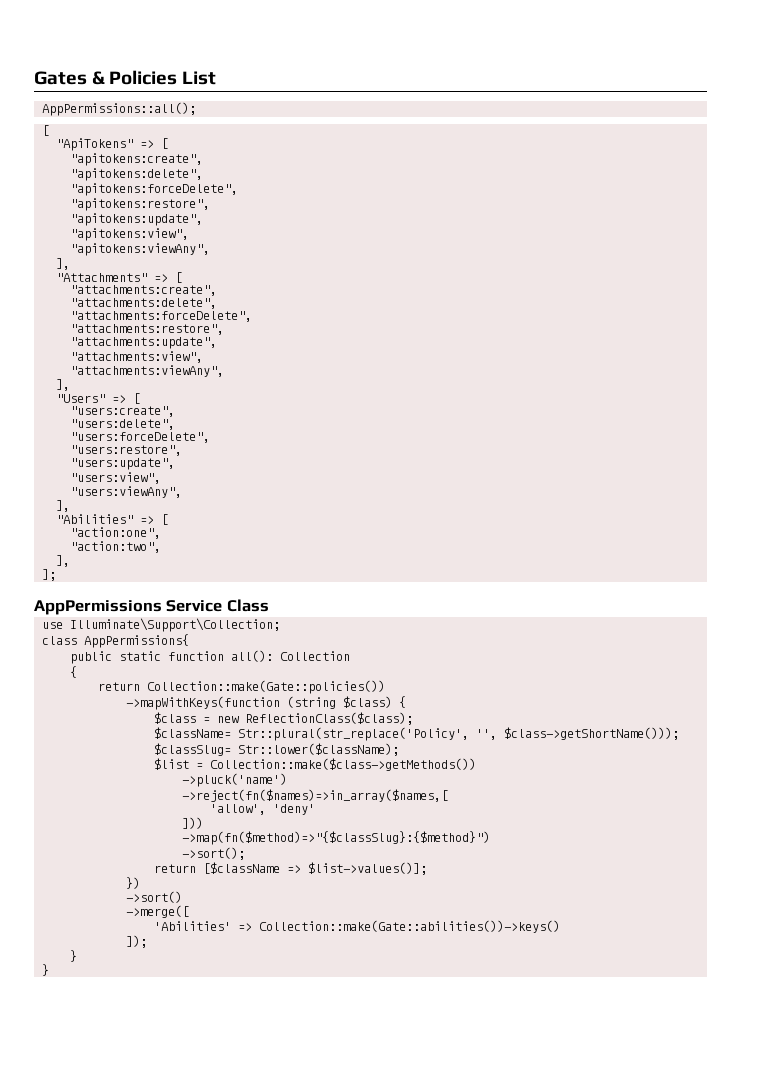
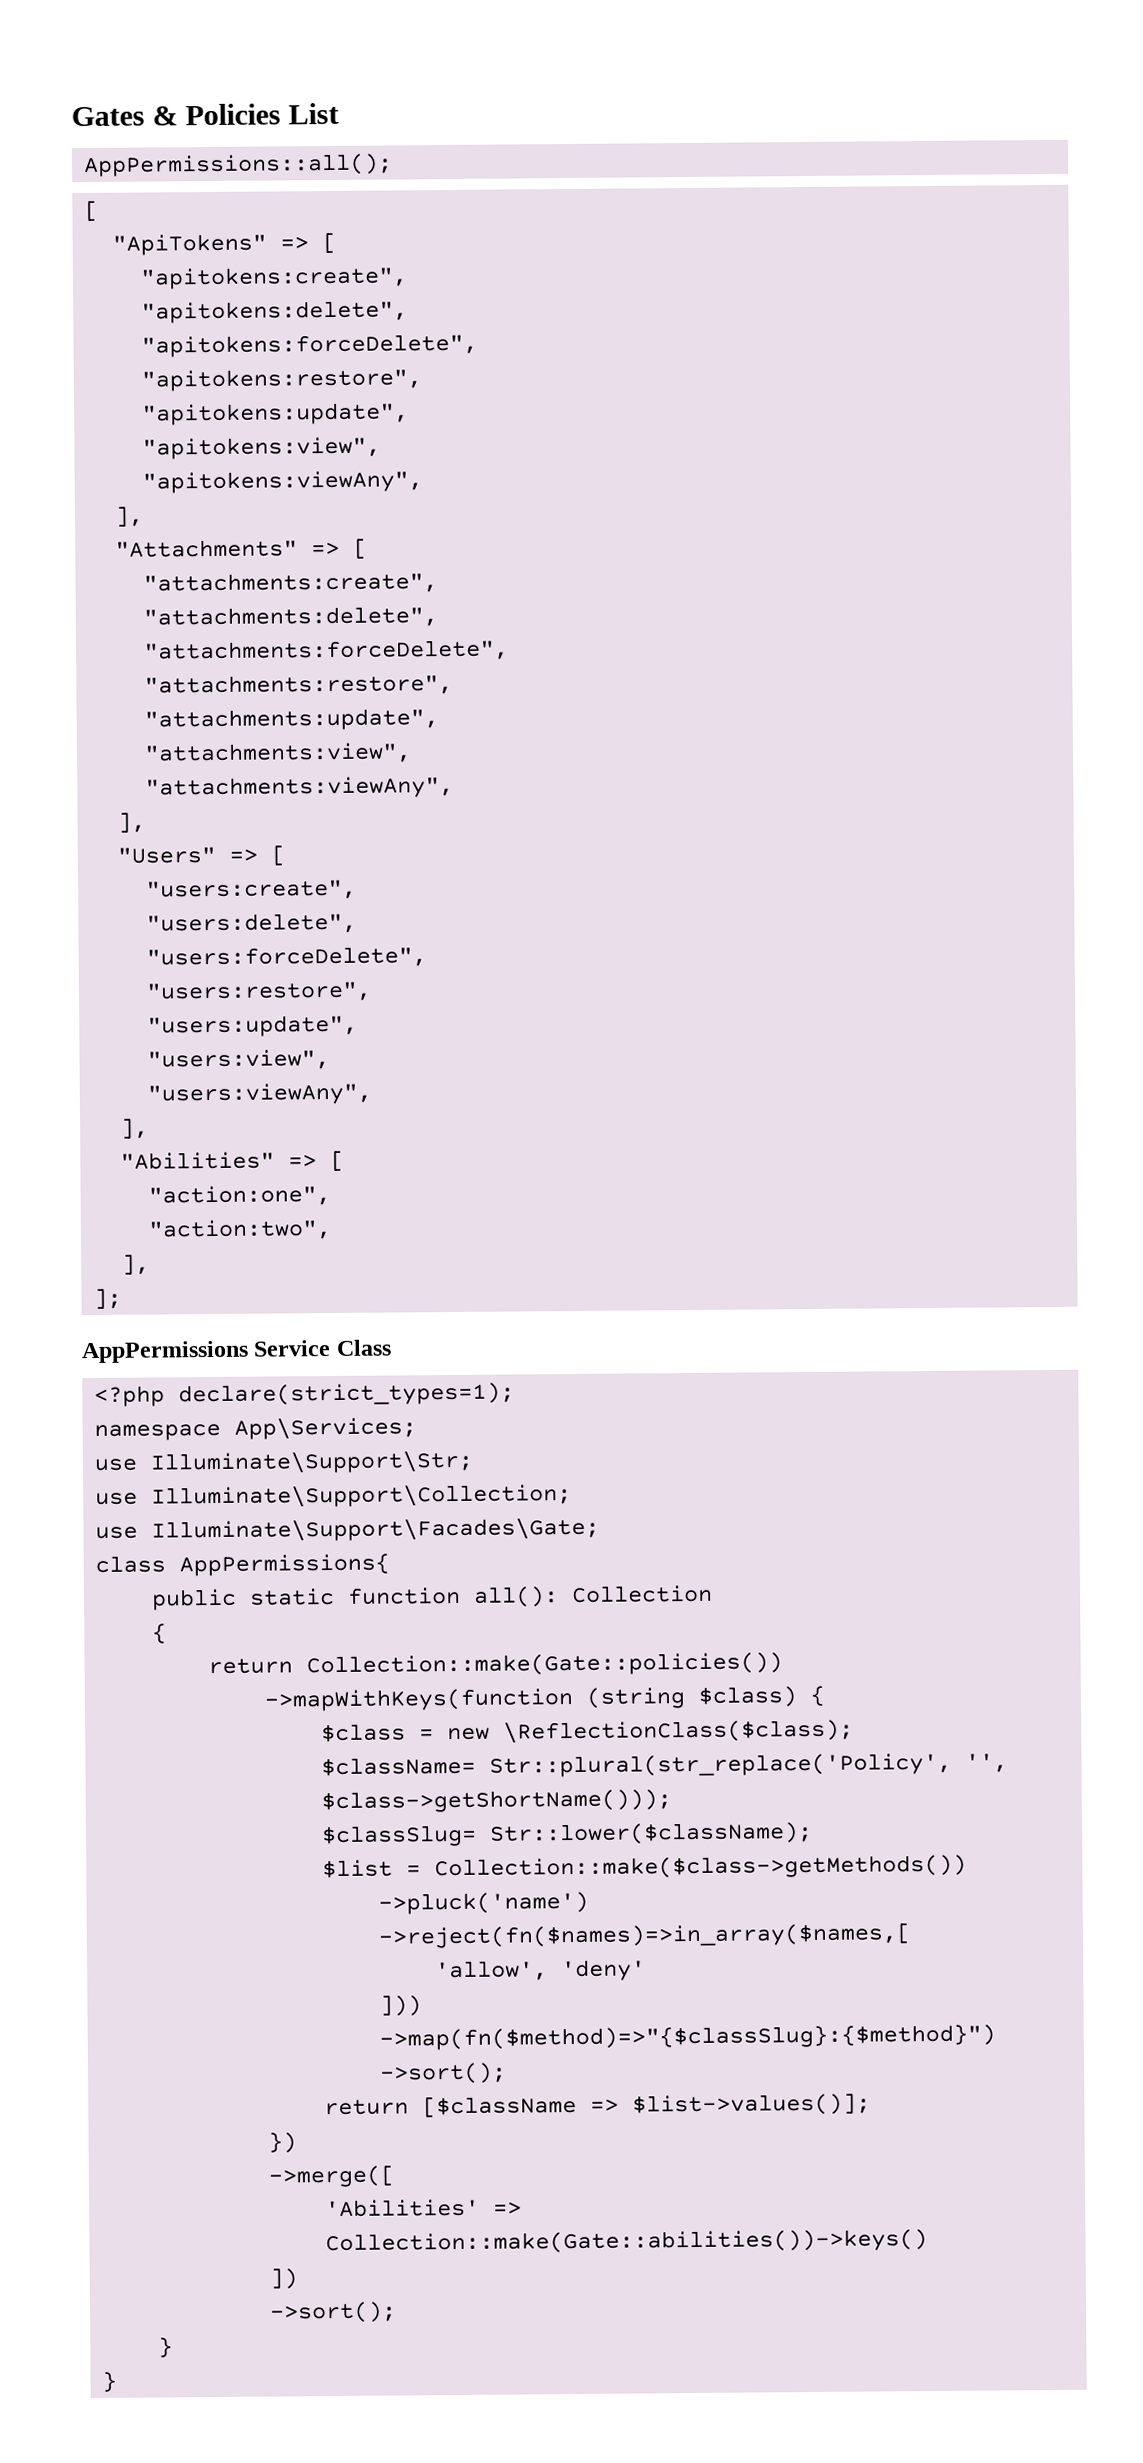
+ <?php declare(strict_types=1);
+ namespace App\Services;
+ use Illuminate\Support\Str;
+ use Illuminate\Support\Facades\Gate;
- $class = new ReflectionClass($class);
+ $class = new \ReflectionClass($class);
- ->sort()
- ]);
+ ])
+ ->sort();

